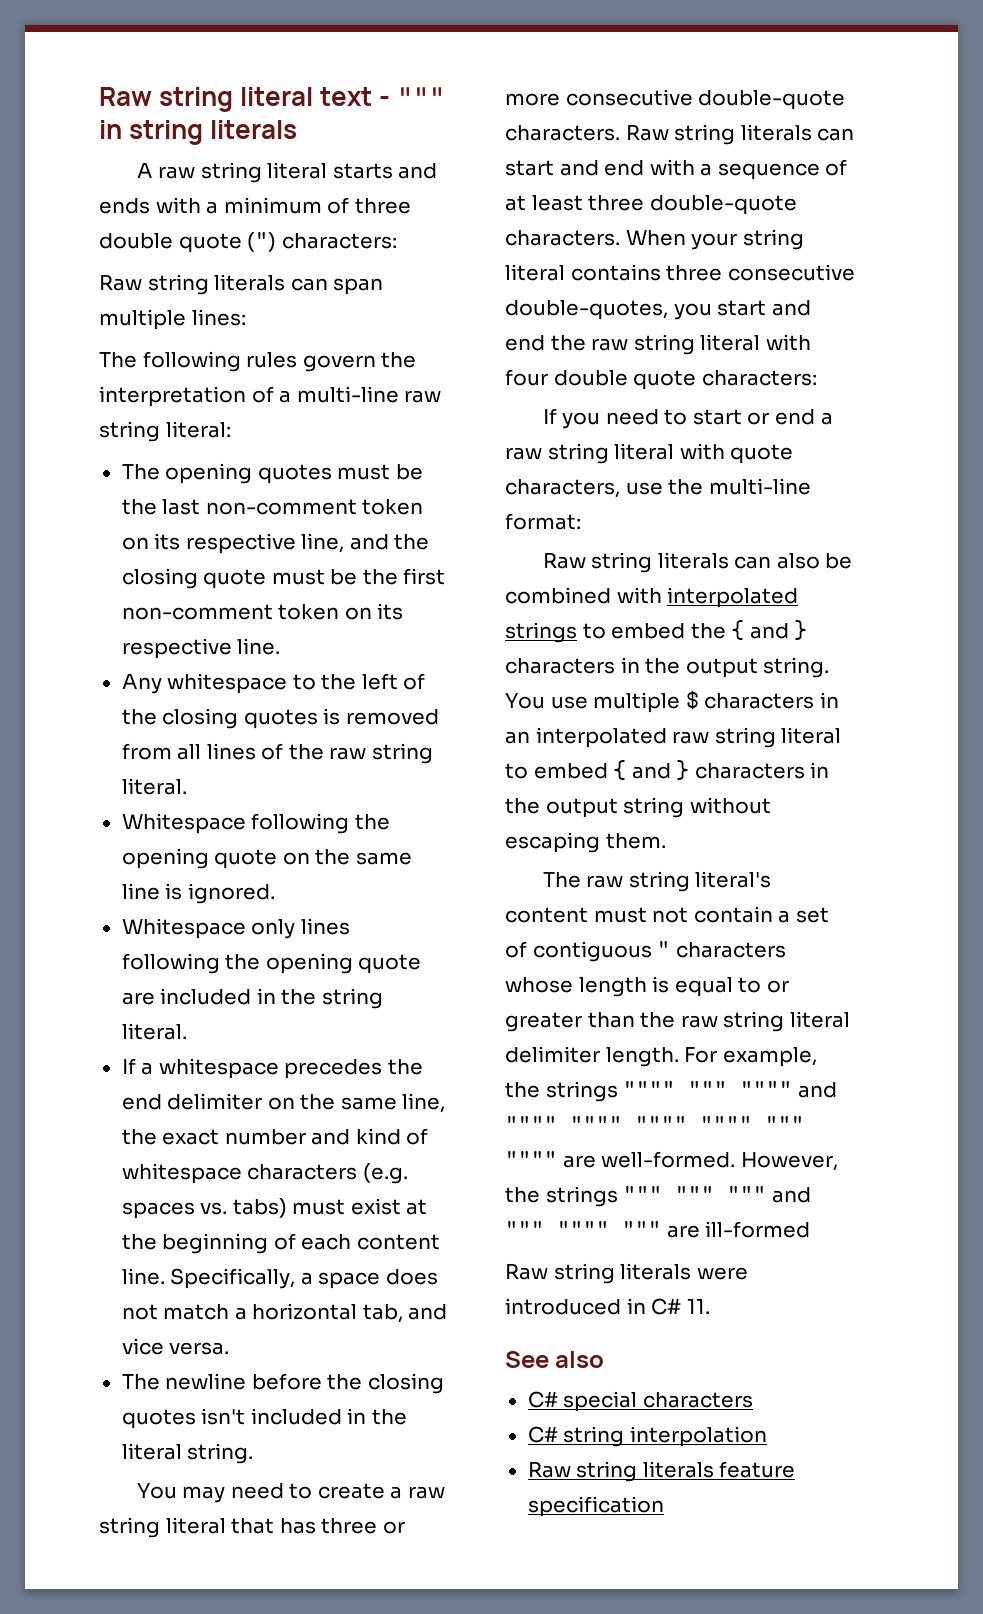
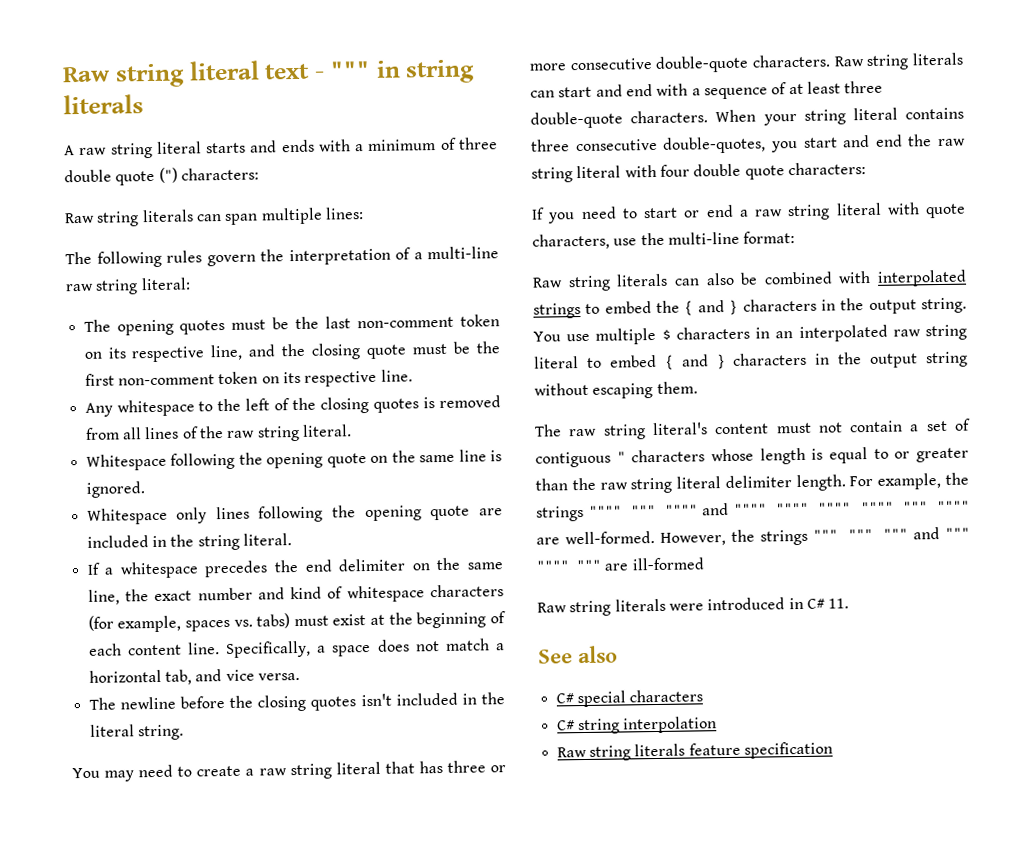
- If a whitespace precedes the end delimiter on the same line, the exact number and kind of whitespace characters (e.g. spaces vs. tabs) must exist at the beginning of each content line.
+ If a whitespace precedes the end delimiter on the same line, the exact number and kind of whitespace characters (for example, spaces vs. tabs) must exist at the beginning of each content line.

